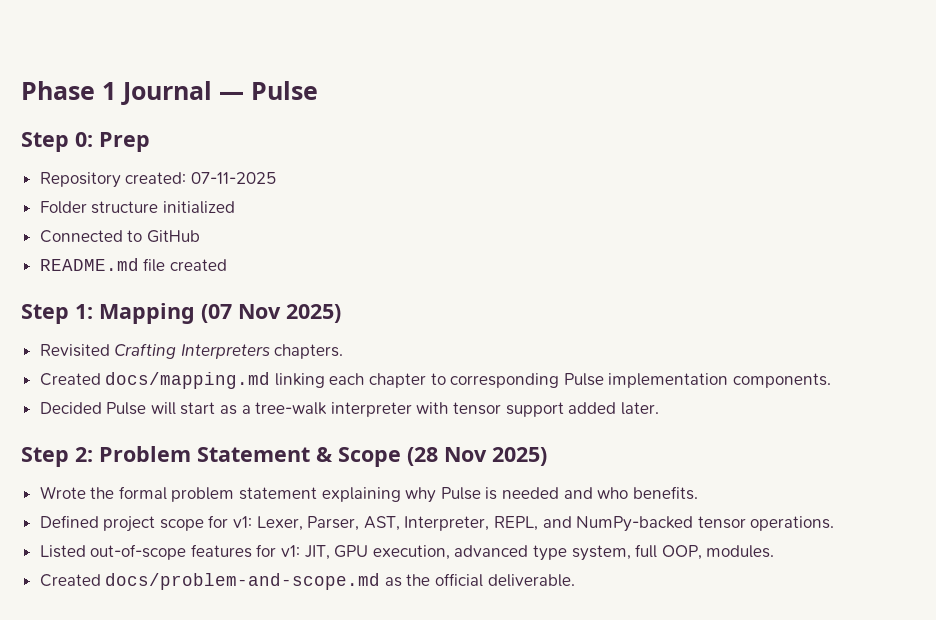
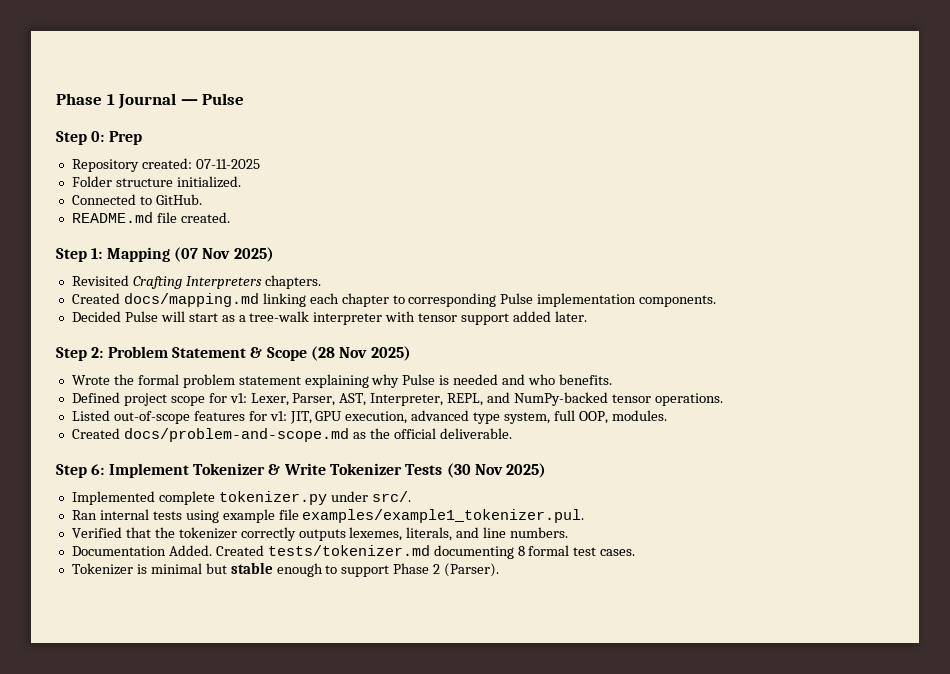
- Folder structure initialized
+ Folder structure initialized.
- Connected to GitHub
+ Connected to GitHub.
- README.md file created
+ README.md file created.
+ Step 6: Implement Tokenizer & Write Tokenizer Tests (30 Nov 2025)
+ Implemented complete tokenizer.py under src/.
+ Ran internal tests using example file examples/example1_tokenizer.pul.
+ Verified that the tokenizer correctly outputs lexemes, literals, and line numbers.
+ Documentation Added. Created tests/tokenizer.md documenting 8 formal test cases.
+ Tokenizer is minimal but stable enough to support Phase 2 (Parser).

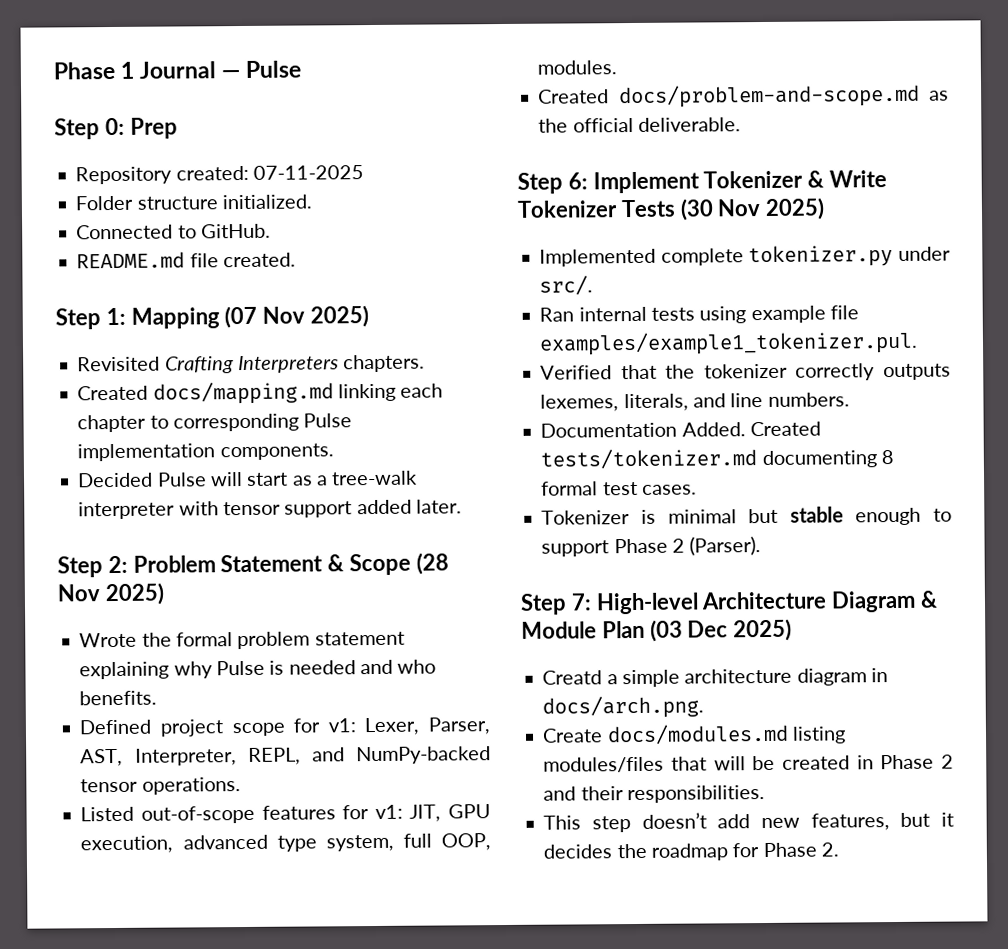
+ Step 7: High-level Architecture Diagram & Module Plan (03 Dec 2025)
+ Creatd a simple architecture diagram in docs/arch.png.
+ Create docs/modules.md listing modules/files that will be created in Phase 2 and their responsibilities.
+ This step doesn’t add new features, but it decides the roadmap for Phase 2.

